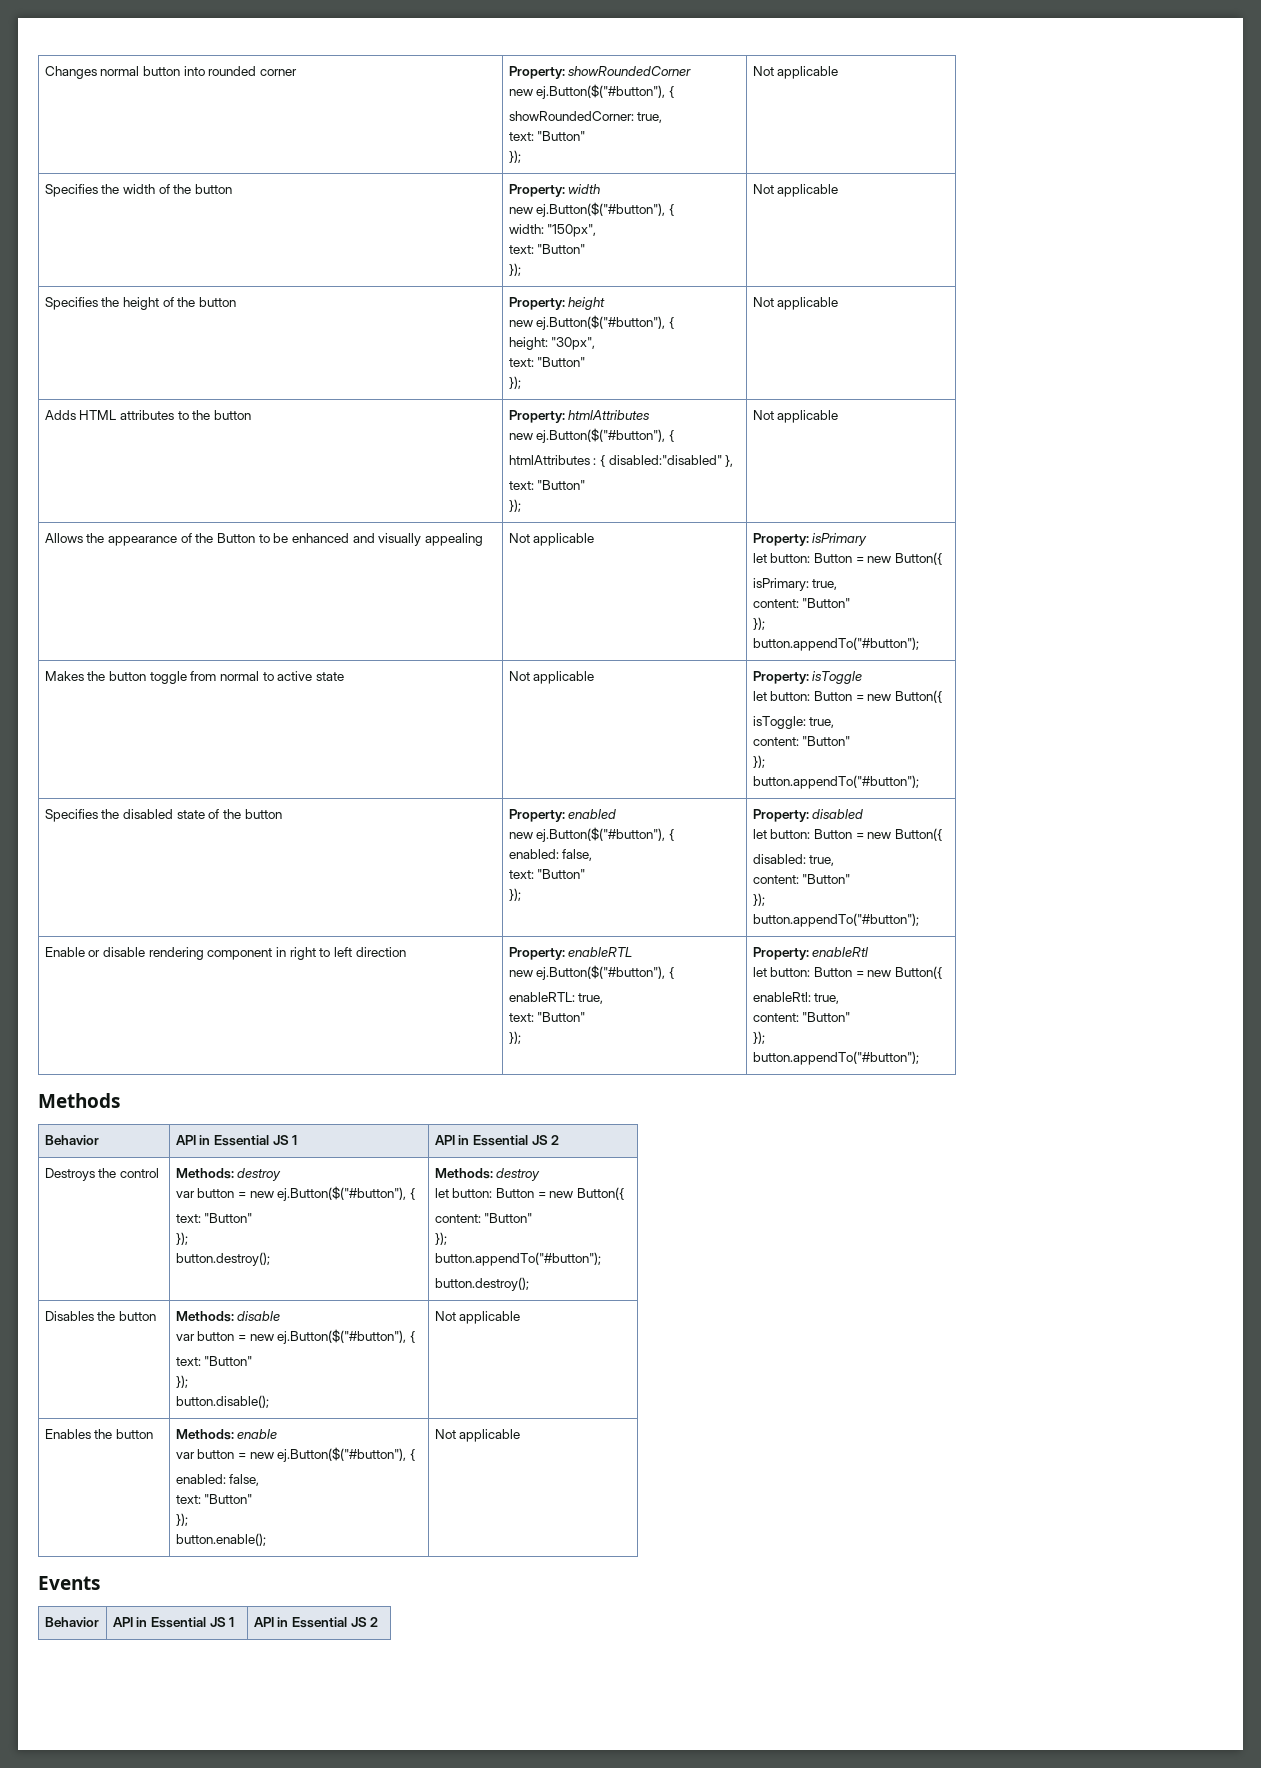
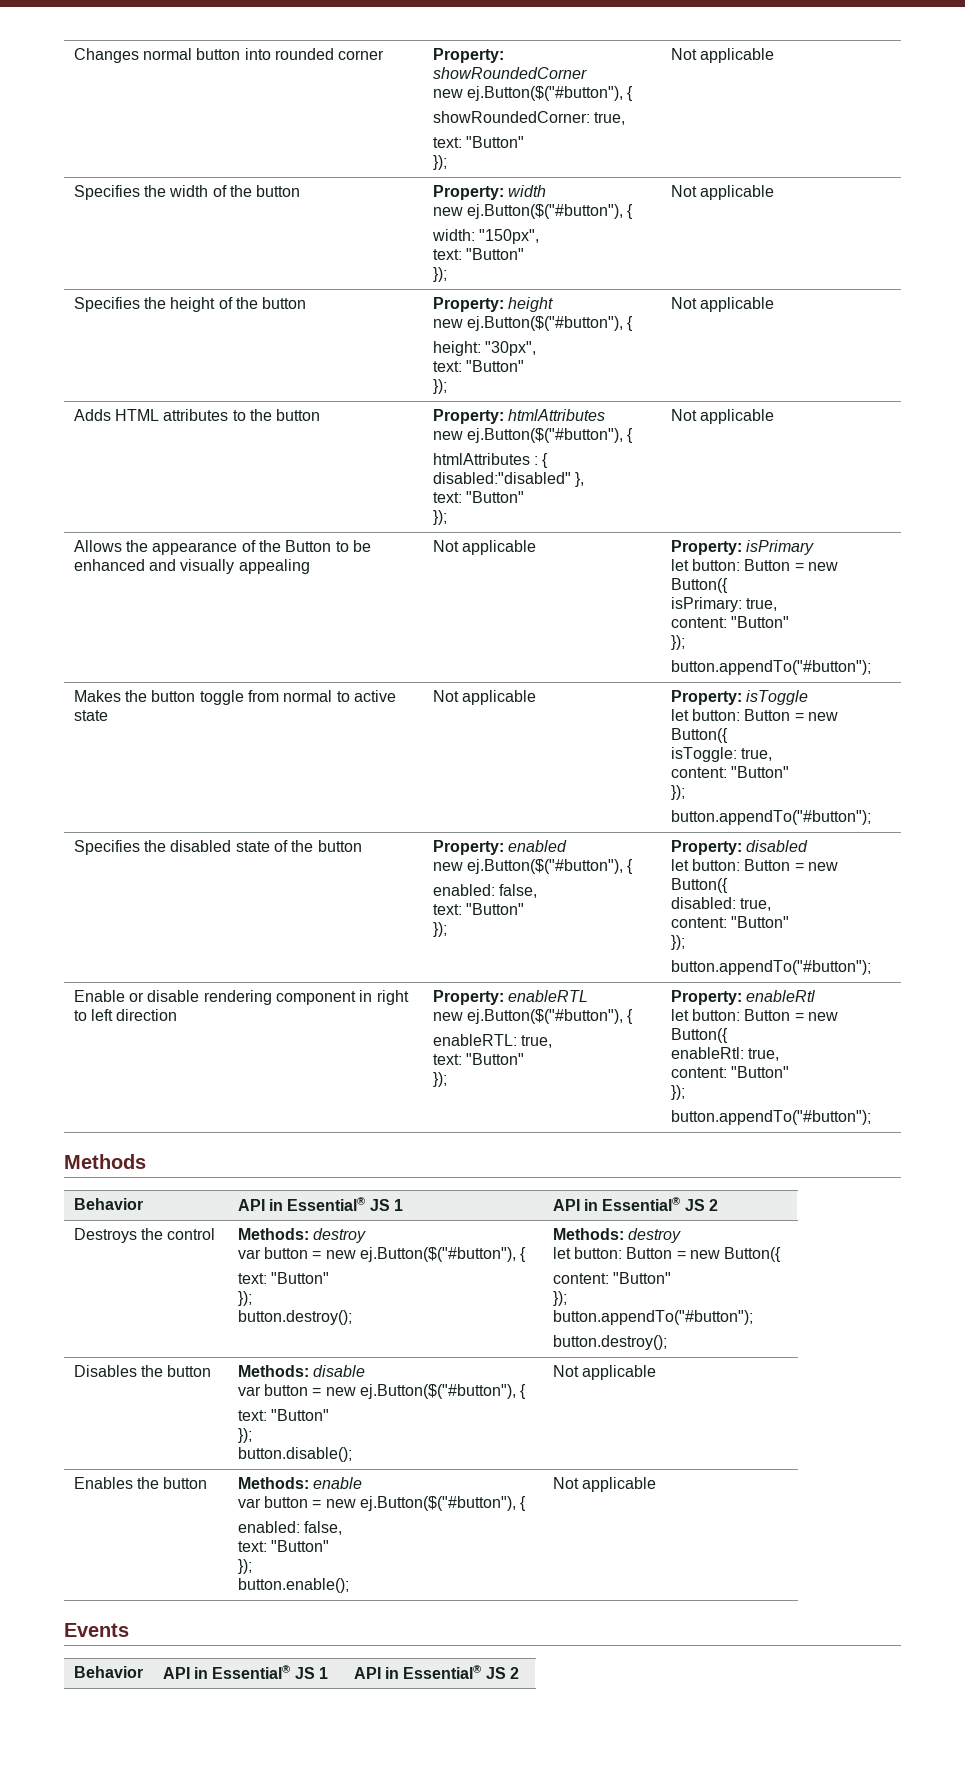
  Methods
- Behavior | API in Essential JS 1 | API in Essential JS 2
+ Behavior | API in Essential® JS 1 | API in Essential® JS 2
  Events
- Behavior | API in Essential JS 1 | API in Essential JS 2
+ Behavior | API in Essential® JS 1 | API in Essential® JS 2

